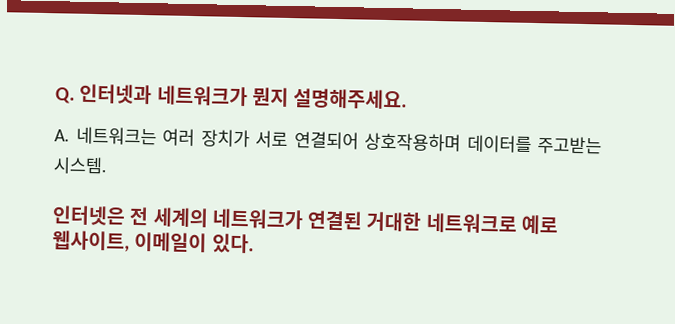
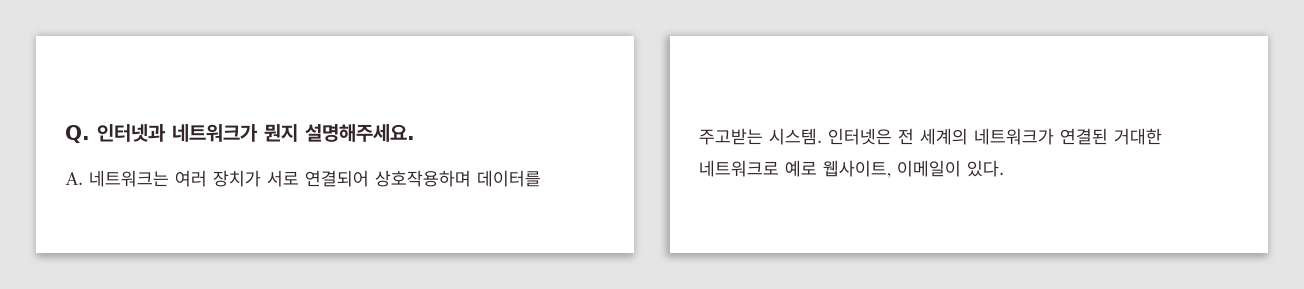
- A. 네트워크는 여러 장치가 서로 연결되어 상호작용하며 데이터를 주고받는 시스템.
- 인터넷은 전 세계의 네트워크가 연결된 거대한 네트워크로 예로 웹사이트, 이메일이 있다.
+ A. 네트워크는 여러 장치가 서로 연결되어 상호작용하며 데이터를 주고받는 시스템. 인터넷은 전 세계의 네트워크가 연결된 거대한 네트워크로 예로 웹사이트, 이메일이 있다.

